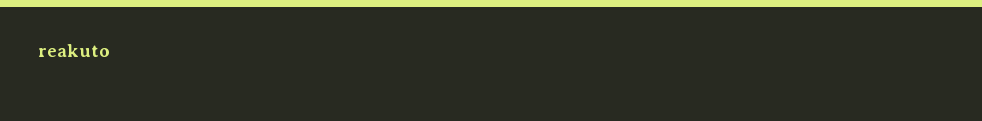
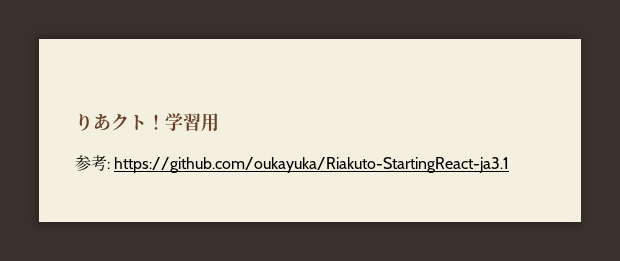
- reakuto
+ りあクト！学習用
+ 参考: https://github.com/oukayuka/Riakuto-StartingReact-ja3.1

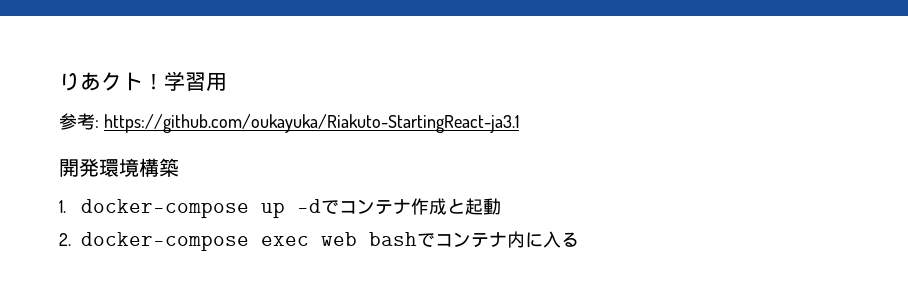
+ 開発環境構築
+ 1. docker-compose up -dでコンテナ作成と起動
+ 2. docker-compose exec web bashでコンテナ内に入る

